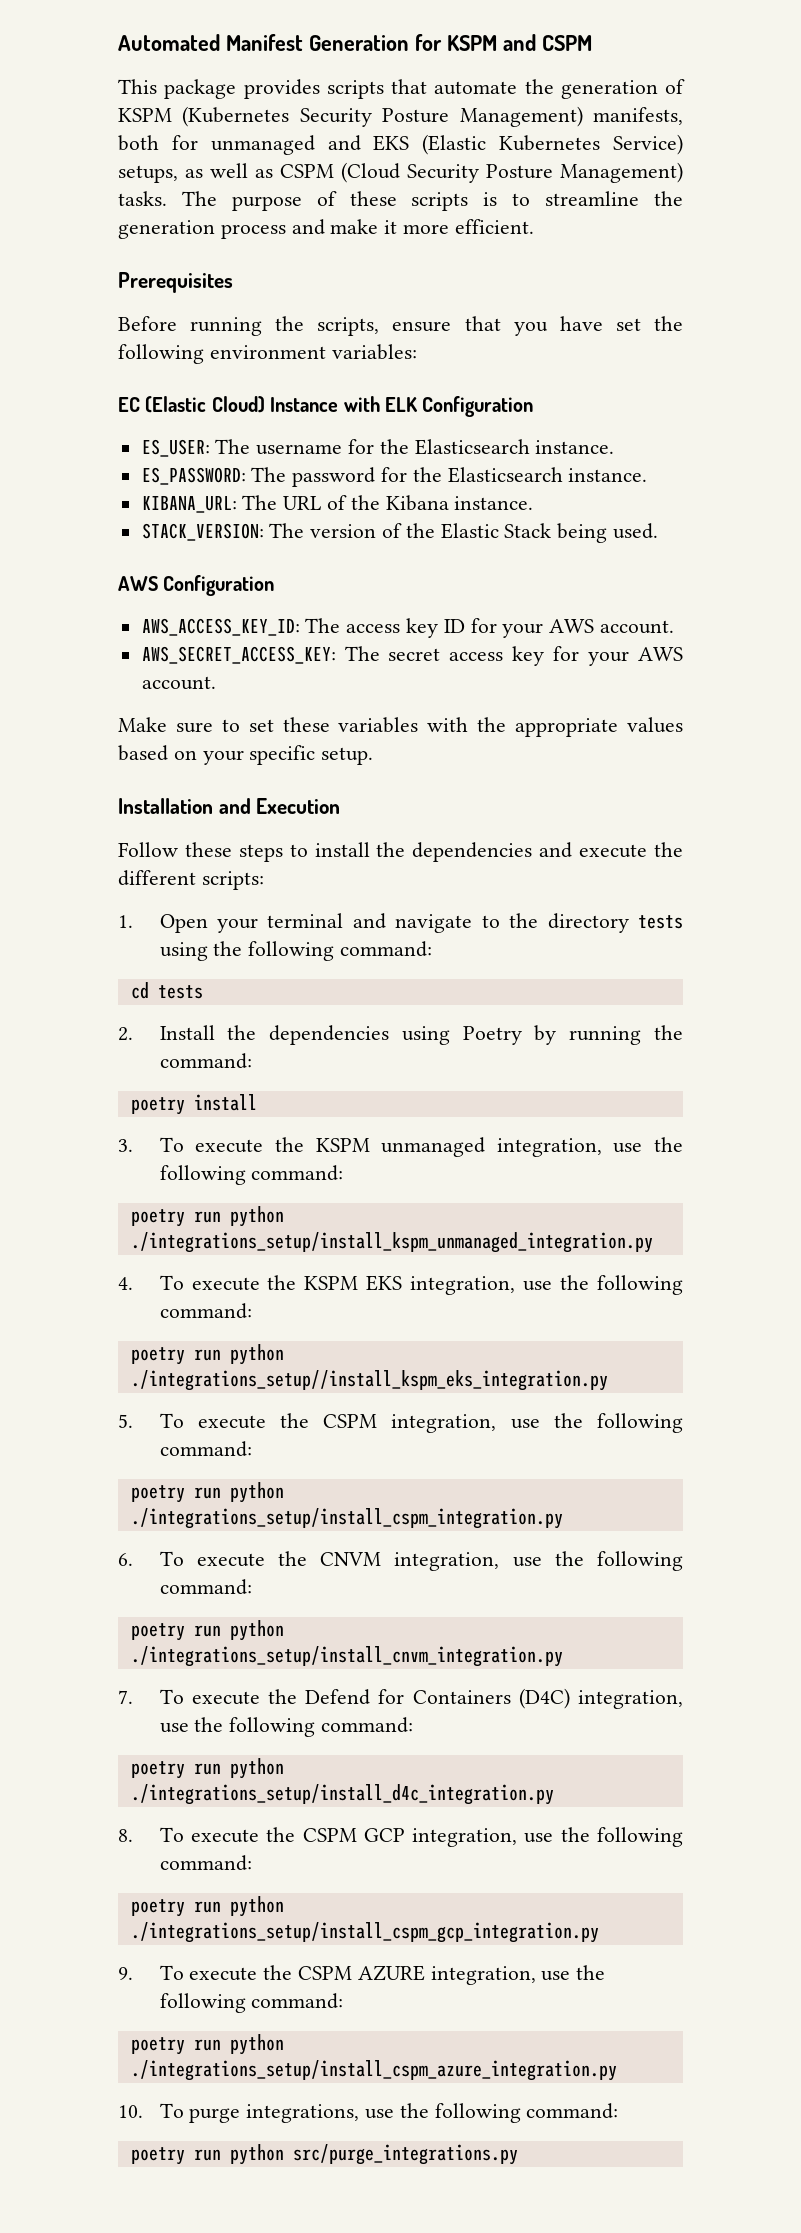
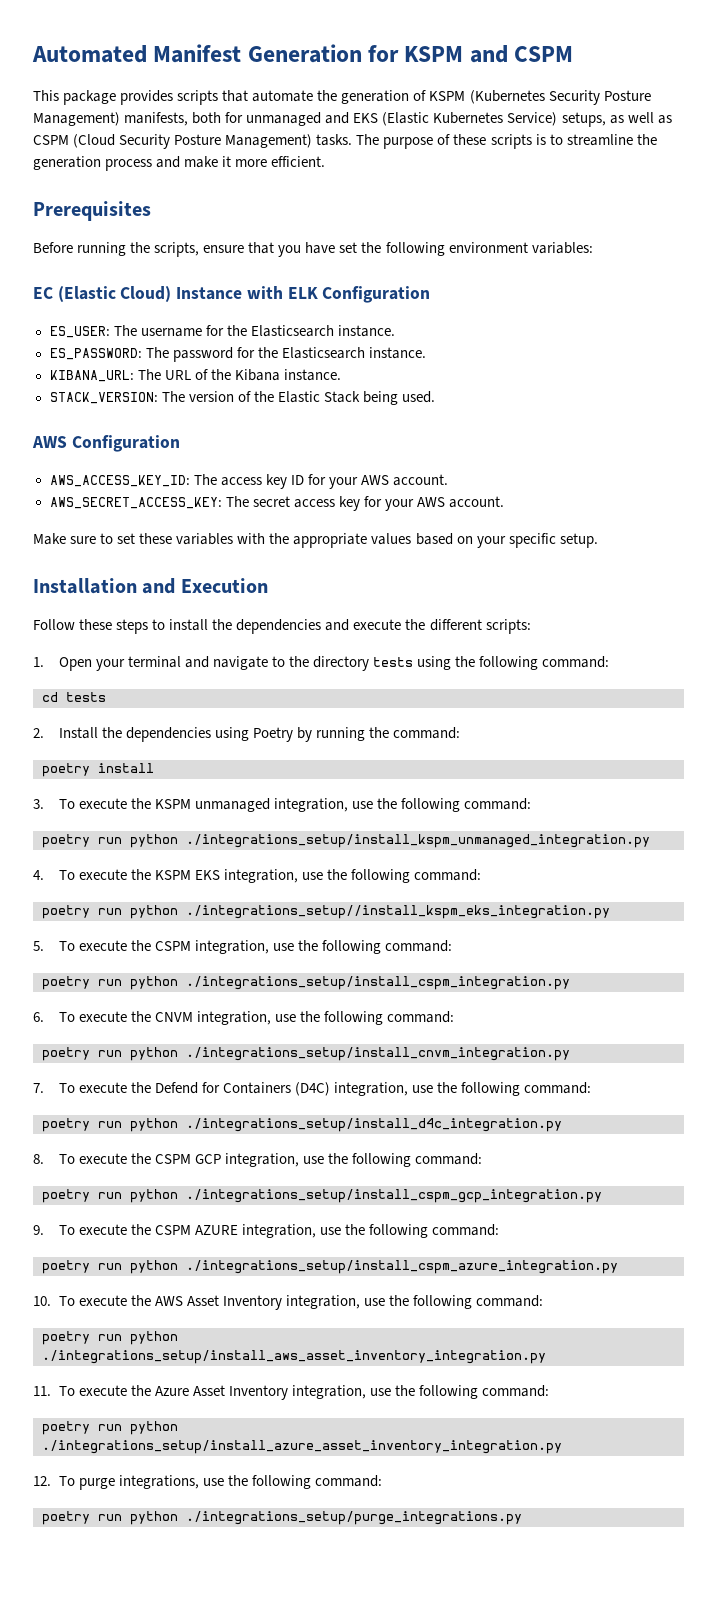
- 10. To purge integrations, use the following command:
+ 10. To execute the AWS Asset Inventory integration, use the following command:
+ poetry run python ./integrations_setup/install_aws_asset_inventory_integration.py
+ 11. To execute the Azure Asset Inventory integration, use the following command:
+ poetry run python ./integrations_setup/install_azure_asset_inventory_integration.py
+ 12. To purge integrations, use the following command:
- poetry run python src/purge_integrations.py
+ poetry run python ./integrations_setup/purge_integrations.py

